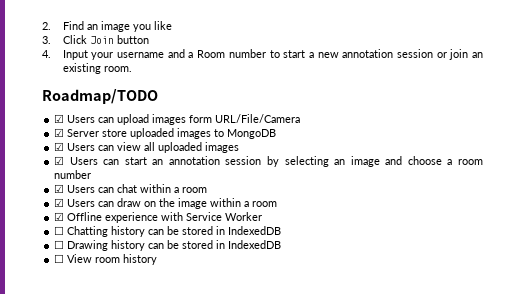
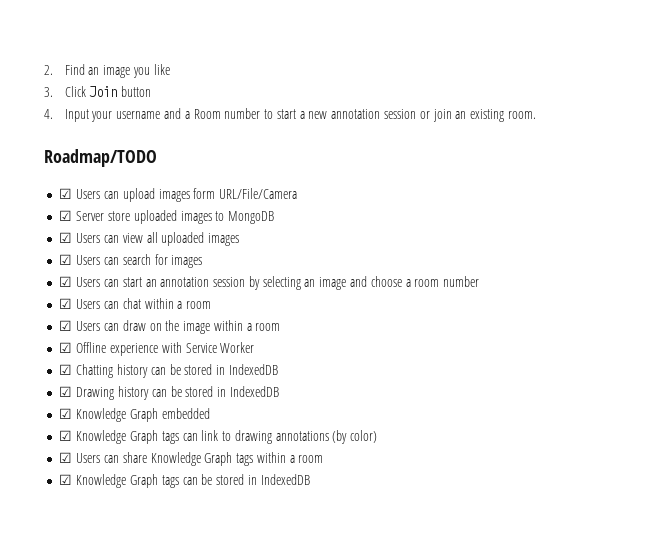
+ ☑ Users can search for images
- ☐ Chatting history can be stored in IndexedDB
+ ☑ Chatting history can be stored in IndexedDB
- ☐ Drawing history can be stored in IndexedDB
+ ☑ Drawing history can be stored in IndexedDB
- ☐ View room history
+ ☑ Knowledge Graph embedded
+ ☑ Knowledge Graph tags can link to drawing annotations (by color)
+ ☑ Users can share Knowledge Graph tags within a room
+ ☑ Knowledge Graph tags can be stored in IndexedDB

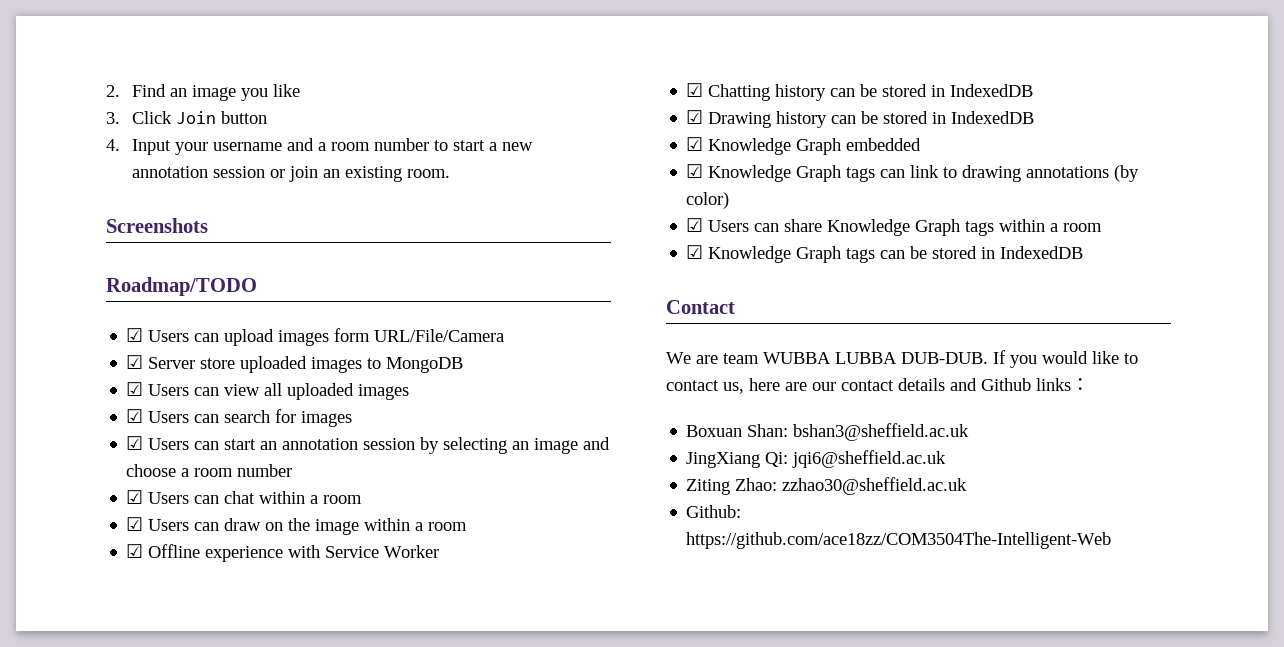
- 4. Input your username and a Room number to start a new annotation session or join an existing room.
+ 4. Input your username and a room number to start a new annotation session or join an existing room.
+ Screenshots
+ Contact
+ We are team WUBBA LUBBA DUB-DUB. If you would like to contact us, here are our contact details and Github links：
+ Boxuan Shan: bshan3@sheffield.ac.uk
+ JingXiang Qi: jqi6@sheffield.ac.uk
+ Ziting Zhao: zzhao30@sheffield.ac.uk
+ Github: https://github.com/ace18zz/COM3504The-Intelligent-Web

